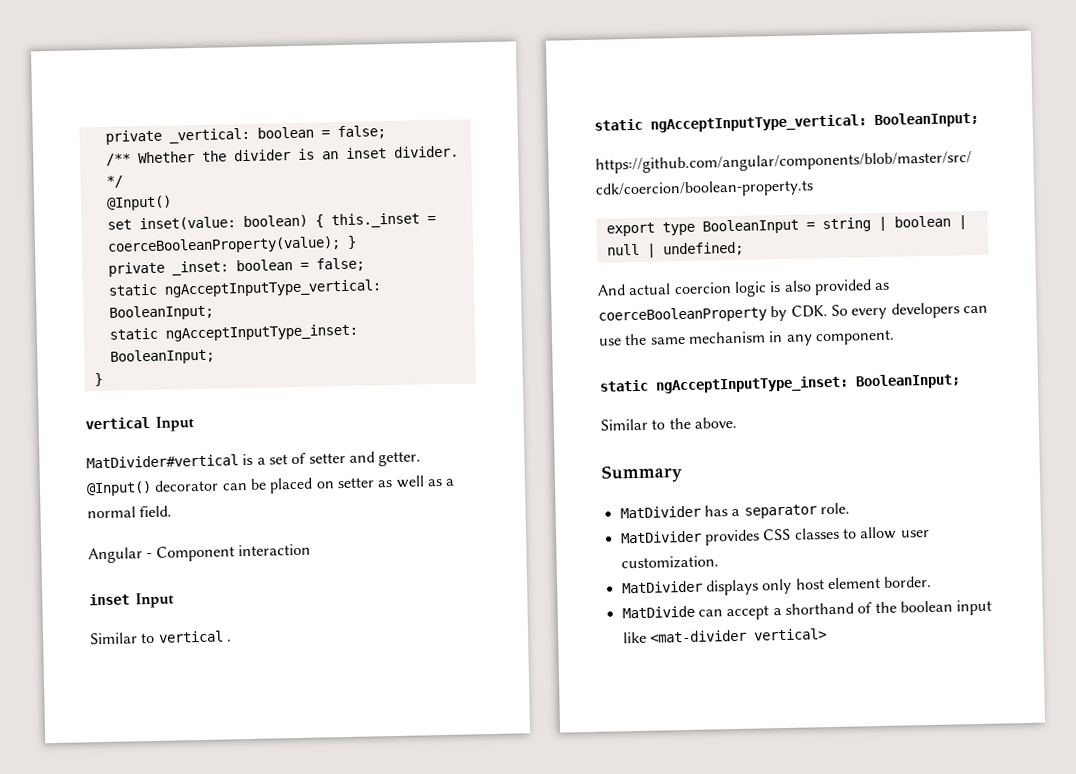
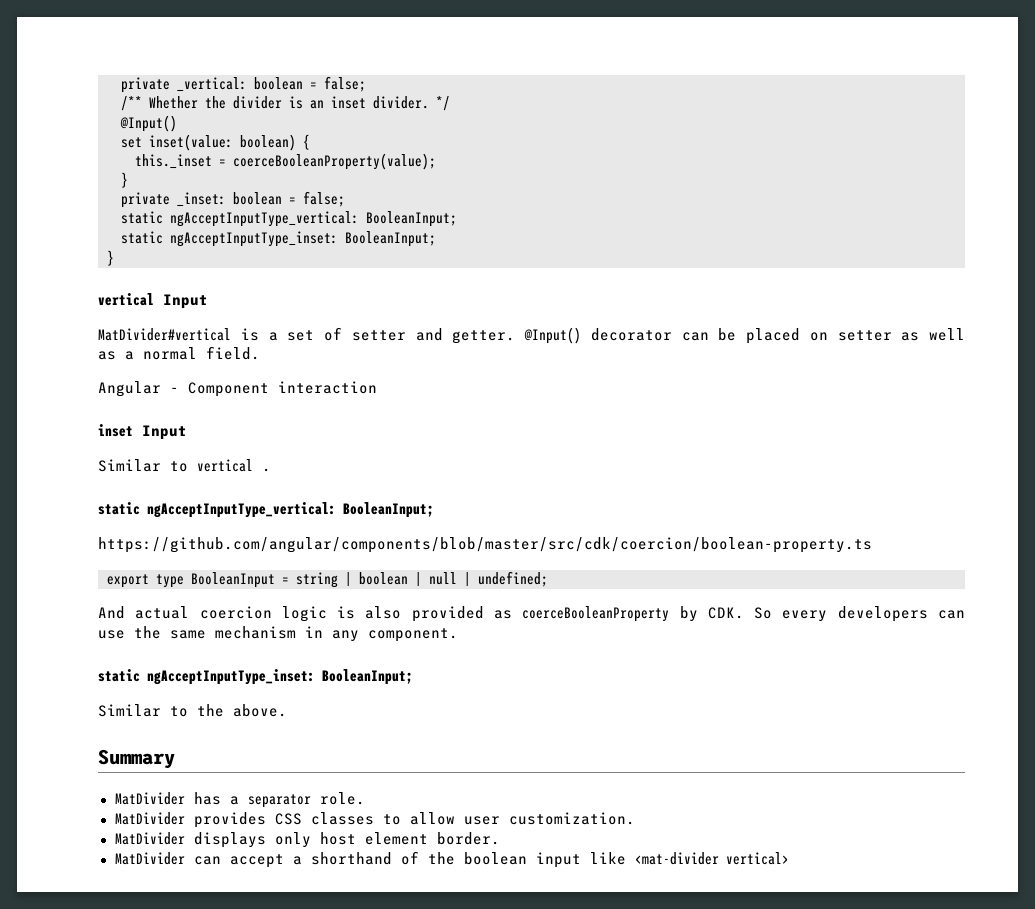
- set inset(value: boolean) { this._inset = coerceBooleanProperty(value); }
+ set inset(value: boolean) {
+ this._inset = coerceBooleanProperty(value);
+ }
- MatDivide can accept a shorthand of the boolean input like <mat-divider vertical>
+ MatDivider can accept a shorthand of the boolean input like <mat-divider vertical>

